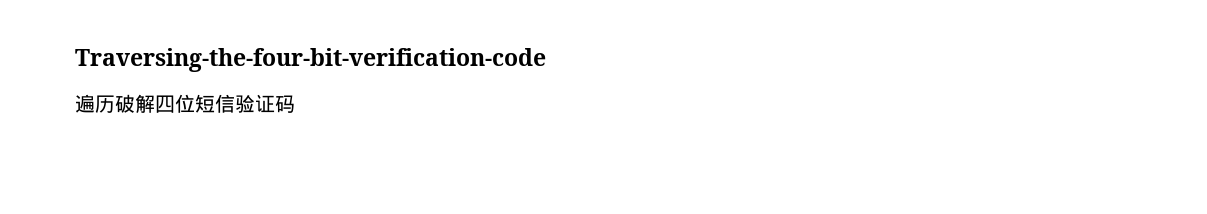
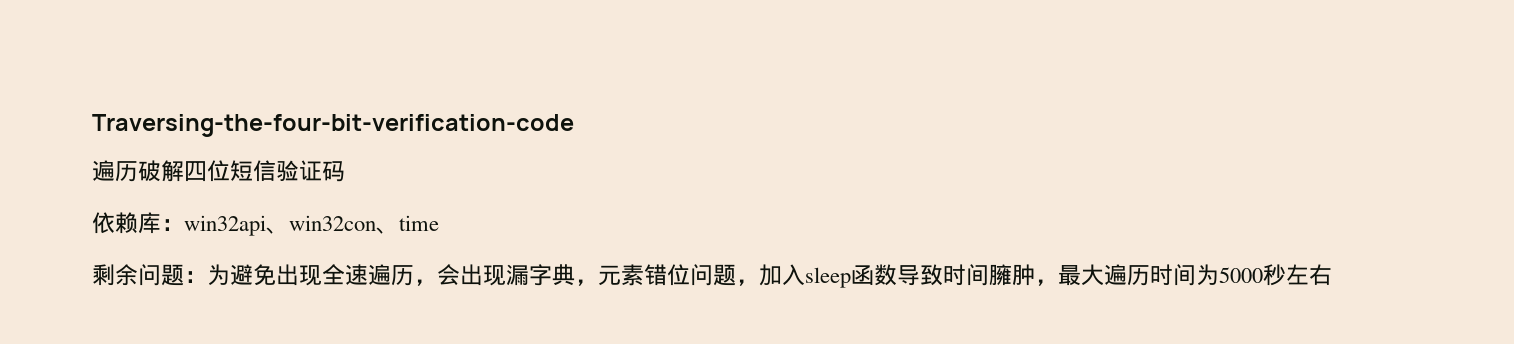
+ 依赖库：win32api、win32con、time
+ 剩余问题：为避免出现全速遍历，会出现漏字典，元素错位问题，加入sleep函数导致时间臃肿，最大遍历时间为5000秒左右

